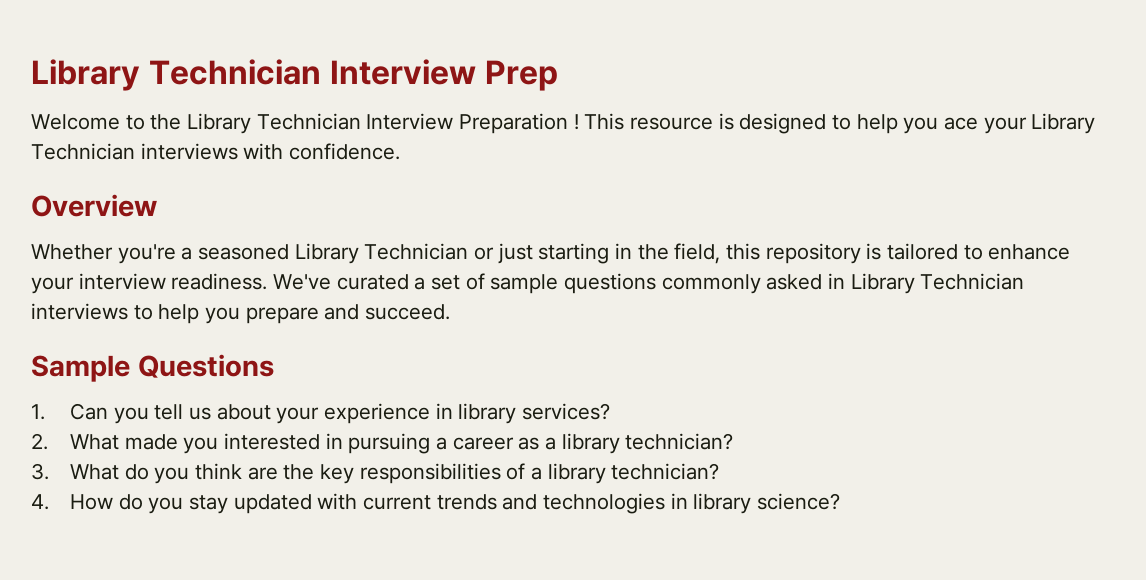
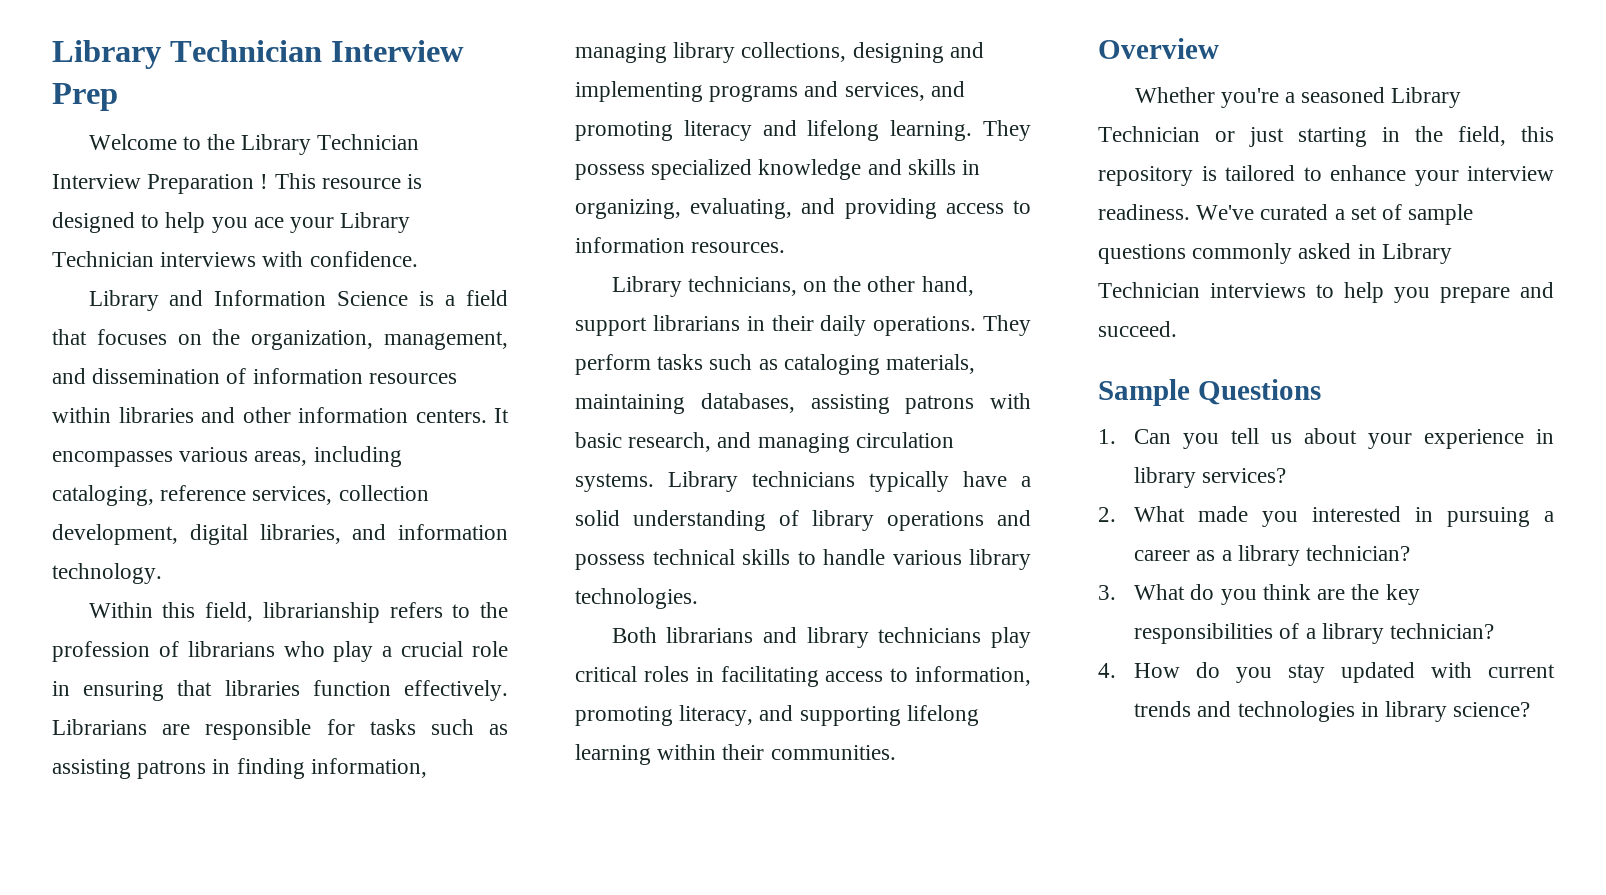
+ Library and Information Science is a field that focuses on the organization, management, and dissemination of information resources within libraries and other information centers. It encompasses various areas, including cataloging, reference services, collection development, digital libraries, and information technology.
+ Within this field, librarianship refers to the profession of librarians who play a crucial role in ensuring that libraries function effectively. Librarians are responsible for tasks such as assisting patrons in finding information, managing library collections, designing and implementing programs and services, and promoting literacy and lifelong learning. They possess specialized knowledge and skills in organizing, evaluating, and providing access to information resources.
+ Library technicians, on the other hand, support librarians in their daily operations. They perform tasks such as cataloging materials, maintaining databases, assisting patrons with basic research, and managing circulation systems. Library technicians typically have a solid understanding of library operations and possess technical skills to handle various library technologies.
+ Both librarians and library technicians play critical roles in facilitating access to information, promoting literacy, and supporting lifelong learning within their communities.

